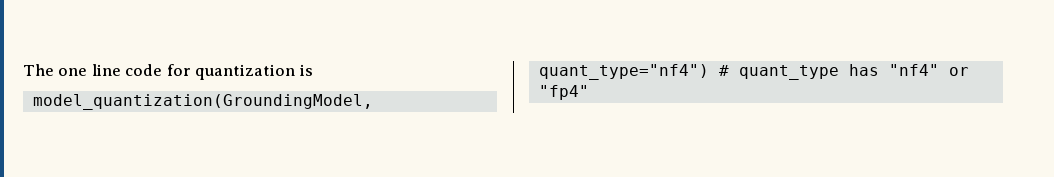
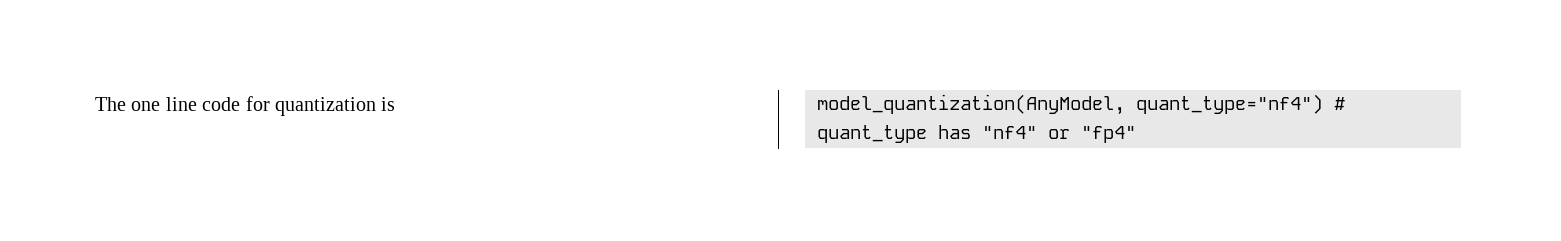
- model_quantization(GroundingModel, quant_type="nf4") # quant_type has "nf4" or "fp4"
+ model_quantization(AnyModel, quant_type="nf4") # quant_type has "nf4" or "fp4"

